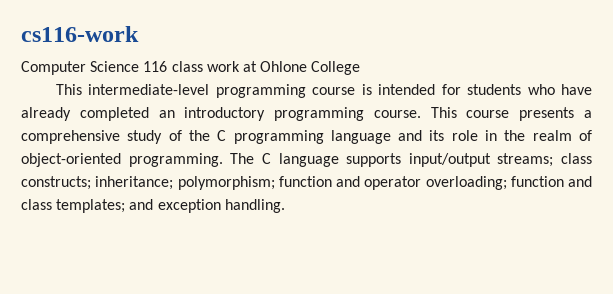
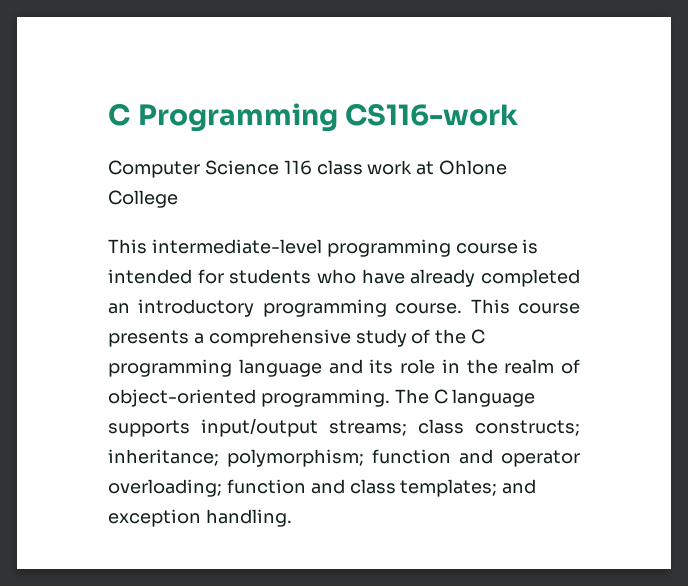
- cs116-work
+ C Programming CS116-work

